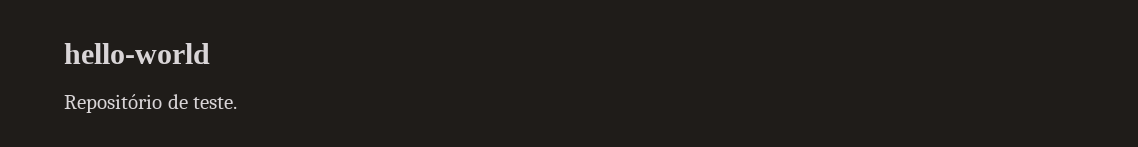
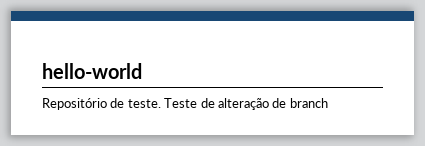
+ Teste de alteração de branch

